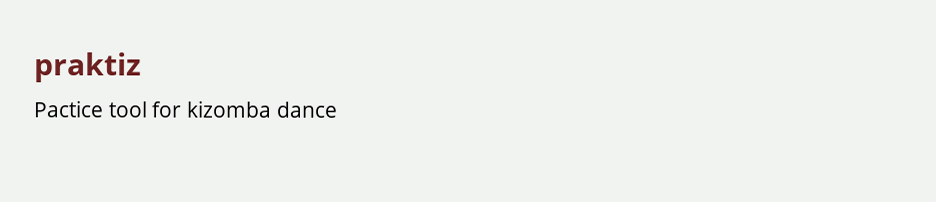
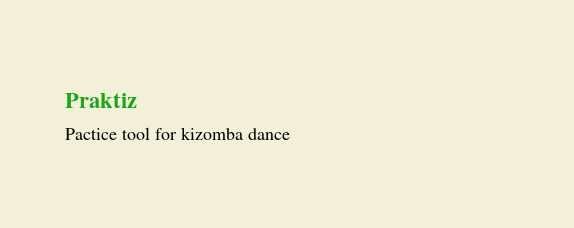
- praktiz
+ Praktiz

